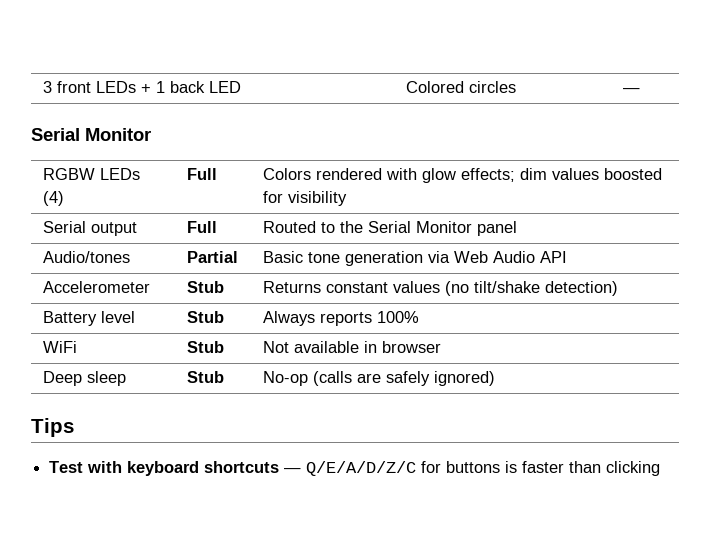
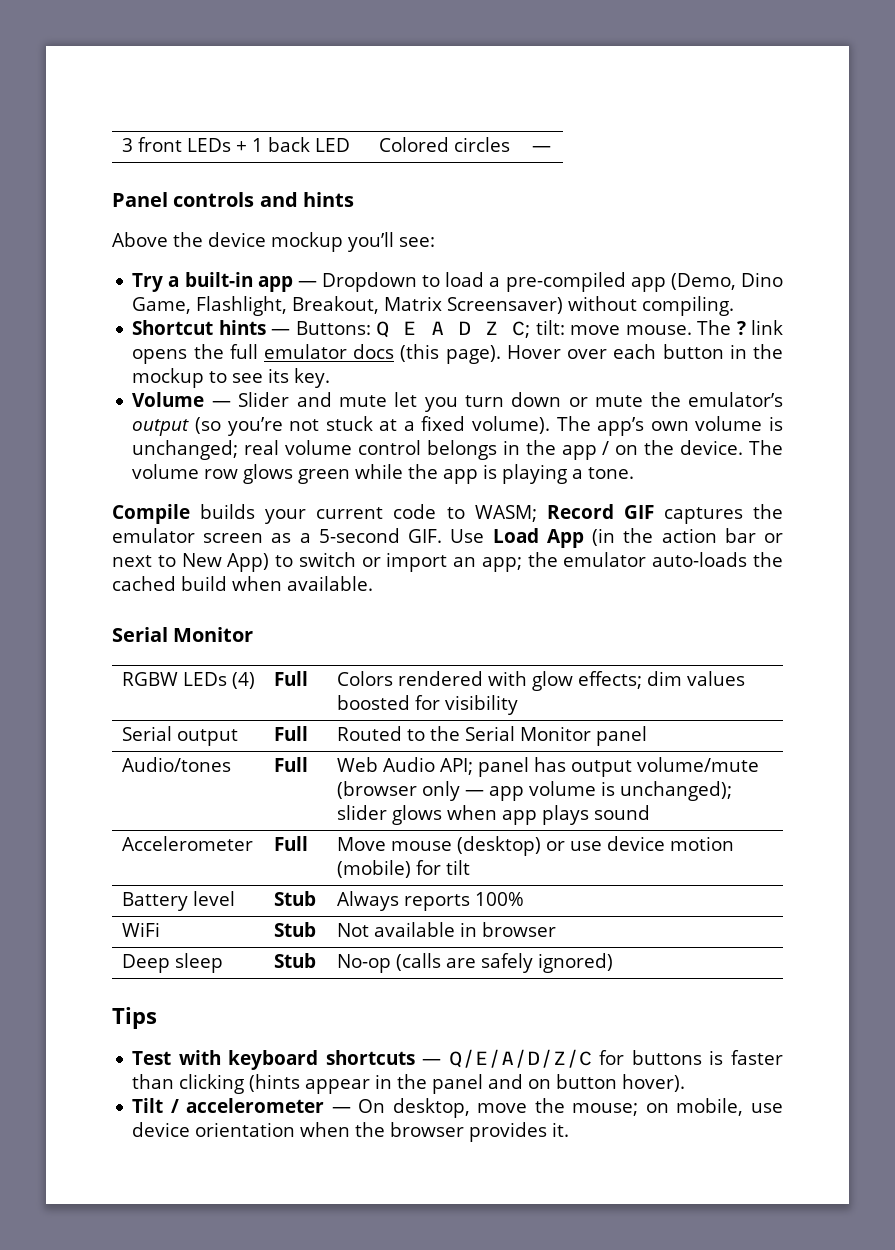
+ Panel controls and hints
+ Above the device mockup you’ll see:
+ Try a built-in app — Dropdown to load a pre-compiled app (Demo, Dino Game, Flashlight, Breakout, Matrix Screensaver) without compiling.
+ Shortcut hints — Buttons: Q E A D Z C; tilt: move mouse. The ? link opens the full emulator docs (this page). Hover over each button in the mockup to see its key.
+ Volume — Slider and mute let you turn down or mute the emulator’s output (so you’re not stuck at a fixed volume). The app’s own volume is unchanged; real volume control belongs in the app / on the device. The volume row glows green while the app is playing a tone.
+ Compile builds your current code to WASM; Record GIF captures the emulator screen as a 5-second GIF. Use Load App (in the action bar or next to New App) to switch or import an app; the emulator auto-loads the cached build when available.
- Audio/tones | Partial | Basic tone generation via Web Audio API
- Accelerometer | Stub | Returns constant values (no tilt/shake detection)
+ Audio/tones | Full | Web Audio API; panel has output volume/mute (browser only — app volume is unchanged); slider glows when app plays sound
+ Accelerometer | Full | Move mouse (desktop) or use device motion (mobile) for tilt
- Test with keyboard shortcuts — Q/E/A/D/Z/C for buttons is faster than clicking
+ Test with keyboard shortcuts — Q/E/A/D/Z/C for buttons is faster than clicking (hints appear in the panel and on button hover).
+ Tilt / accelerometer — On desktop, move the mouse; on mobile, use device orientation when the browser provides it.

